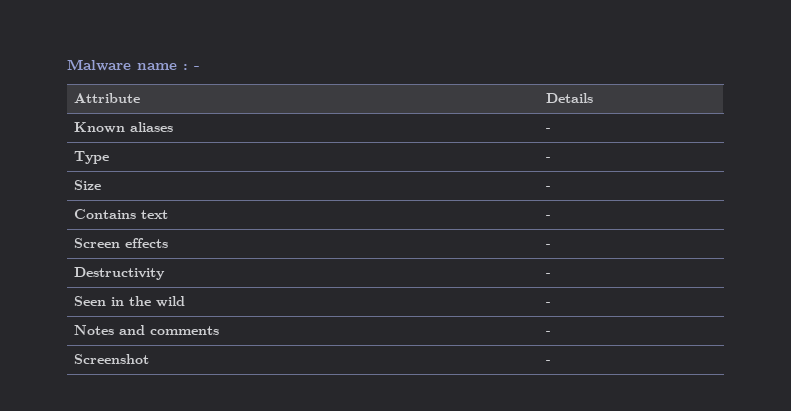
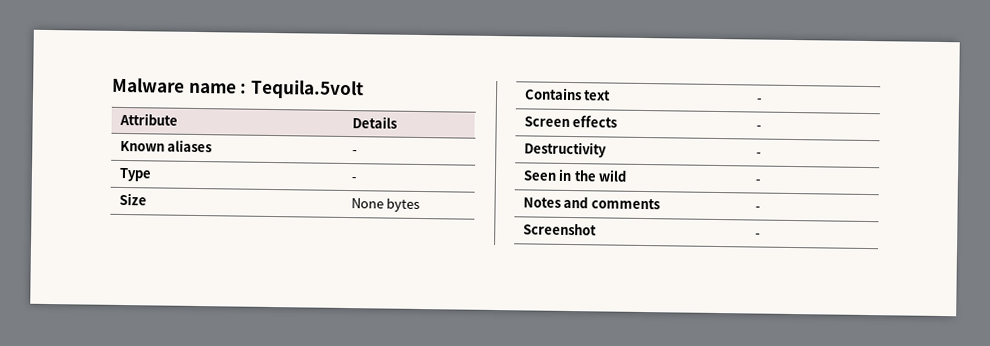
- Malware name : -
+ Malware name : Tequila.5volt
- Size | -
+ Size | None bytes

